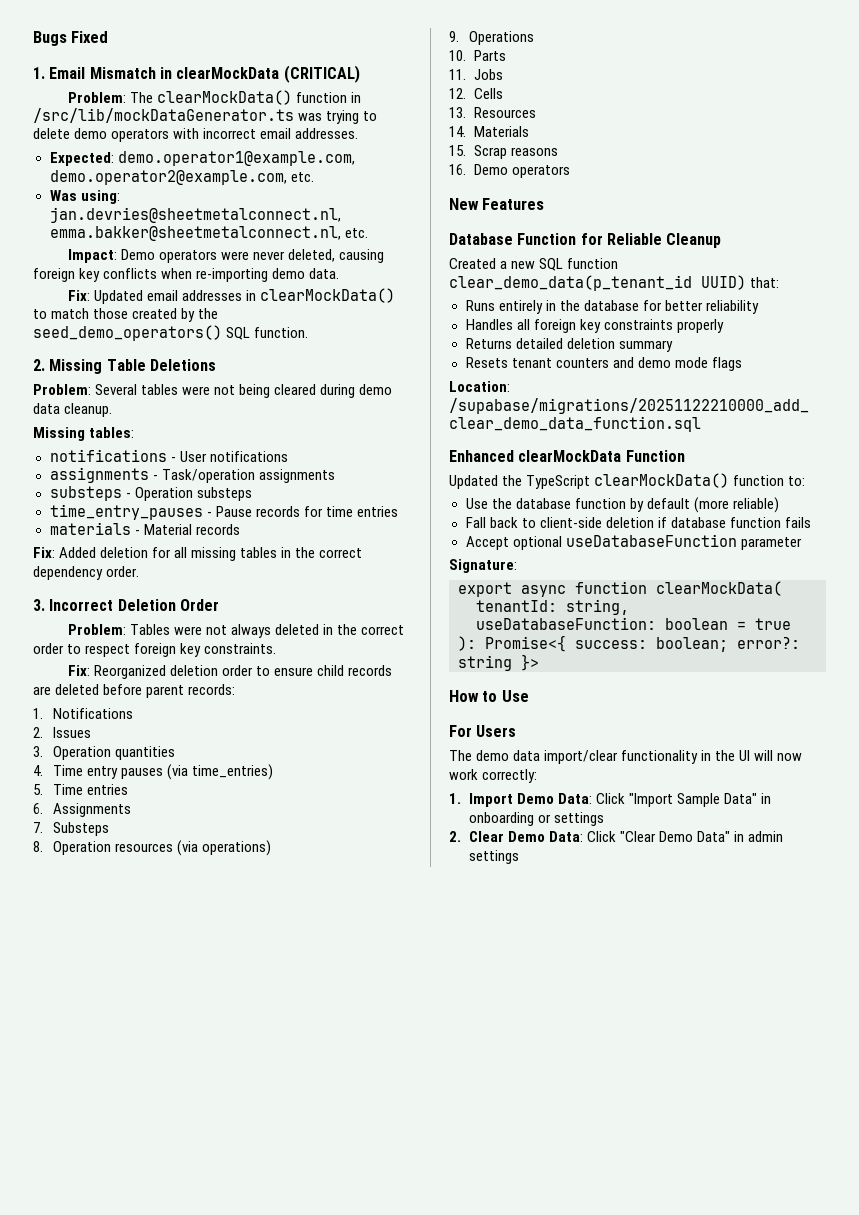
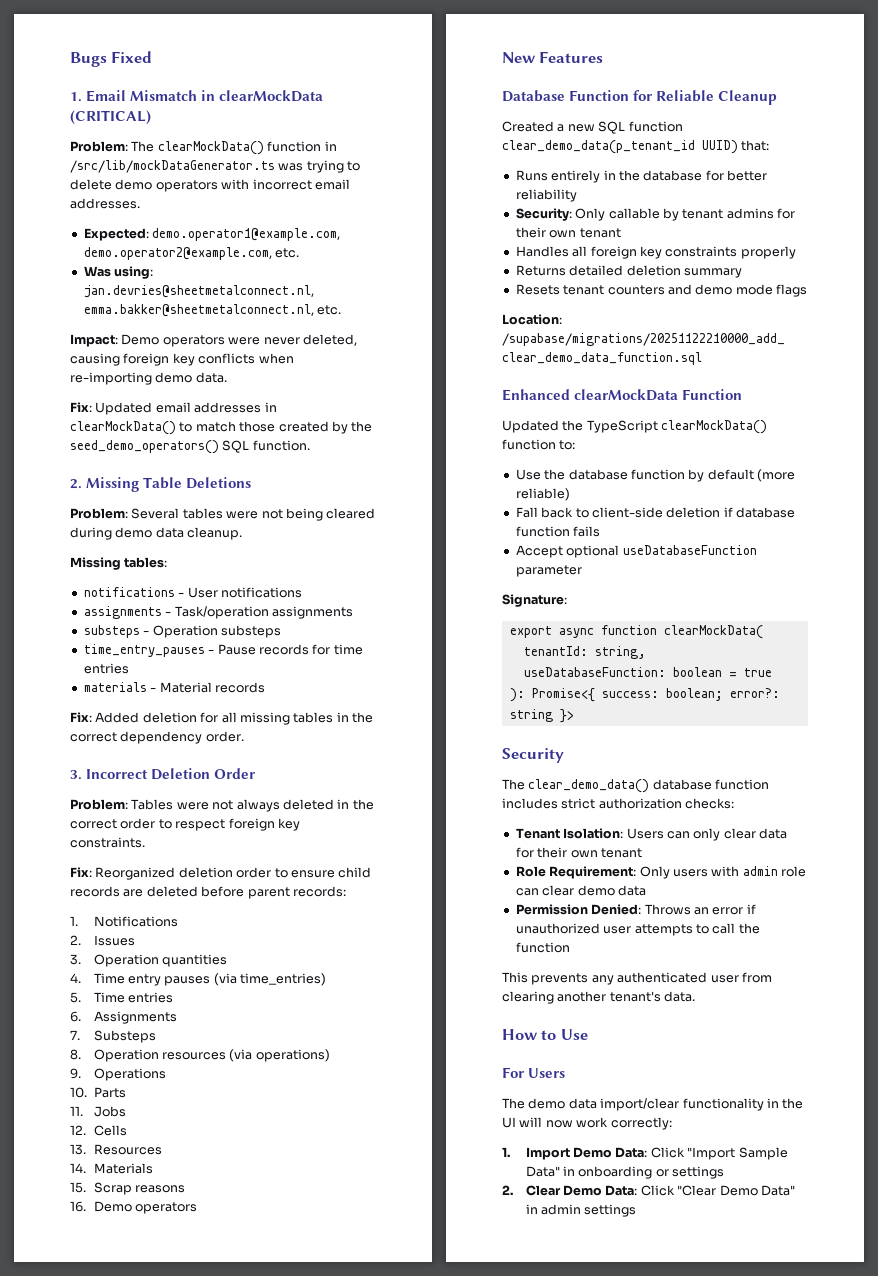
+ Security: Only callable by tenant admins for their own tenant
+ Security
+ The clear_demo_data() database function includes strict authorization checks:
+ Tenant Isolation: Users can only clear data for their own tenant
+ Role Requirement: Only users with admin role can clear demo data
+ Permission Denied: Throws an error if unauthorized user attempts to call the function
+ This prevents any authenticated user from clearing another tenant's data.

